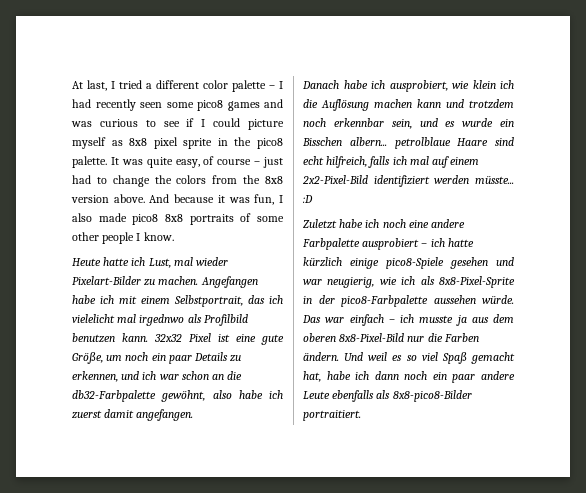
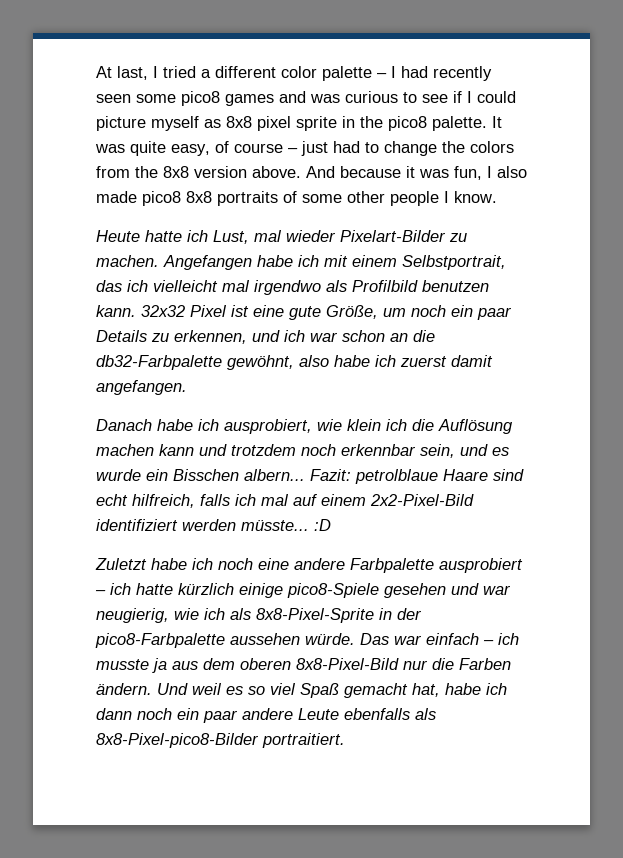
- Angefangen habe ich mit einem Selbstportrait, das ich vielelicht mal irgednwo als Profilbild benutzen kann.
+ Angefangen habe ich mit einem Selbstportrait, das ich vielleicht mal irgendwo als Profilbild benutzen kann.
- Danach habe ich ausprobiert, wie klein ich die Auflösung machen kann und trotzdem noch erkennbar sein, und es wurde ein Bisschen albern... petrolblaue Haare sind echt hilfreich, falls ich mal auf einem 2x2-Pixel-Bild identifiziert werden müsste... :D
+ Danach habe ich ausprobiert, wie klein ich die Auflösung machen kann und trotzdem noch erkennbar sein, und es wurde ein Bisschen albern... Fazit: petrolblaue Haare sind echt hilfreich, falls ich mal auf einem 2x2-Pixel-Bild identifiziert werden müsste... :D
- Und weil es so viel Spaß gemacht hat, habe ich dann noch ein paar andere Leute ebenfalls als 8x8-pico8-Bilder portraitiert.
+ Und weil es so viel Spaß gemacht hat, habe ich dann noch ein paar andere Leute ebenfalls als 8x8-Pixel-pico8-Bilder portraitiert.

